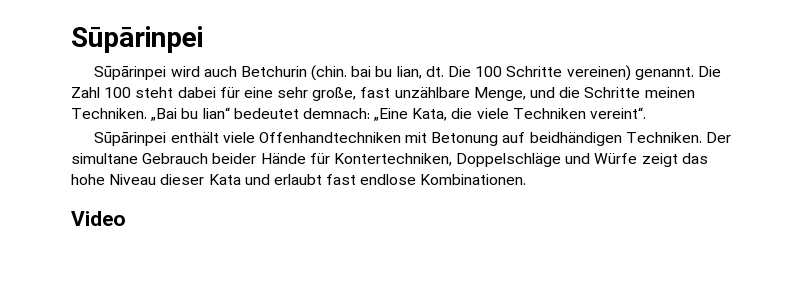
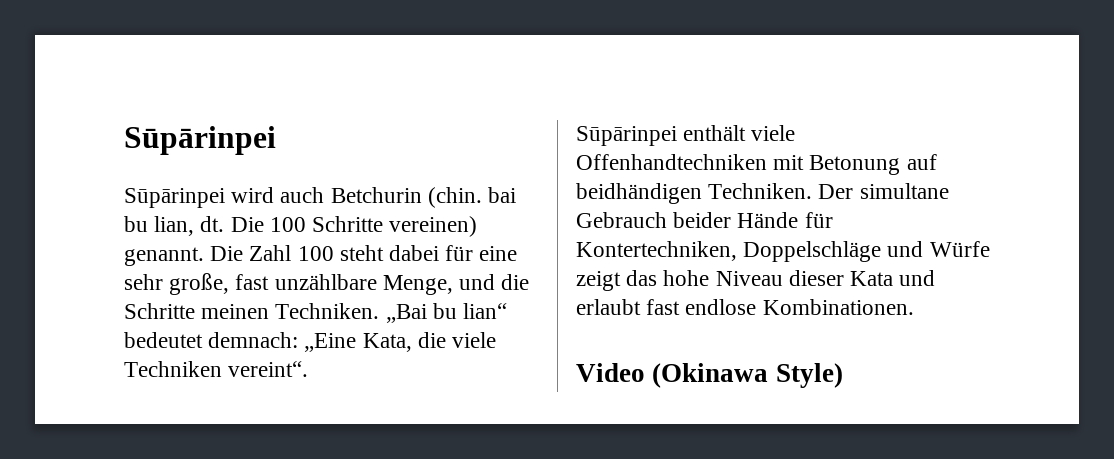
- Video
+ Video (Okinawa Style)

